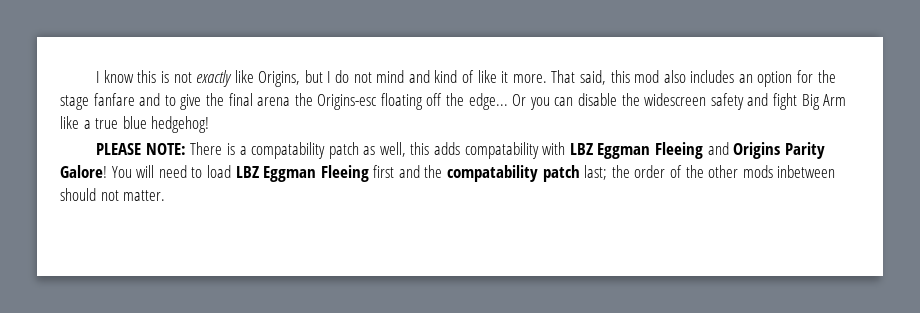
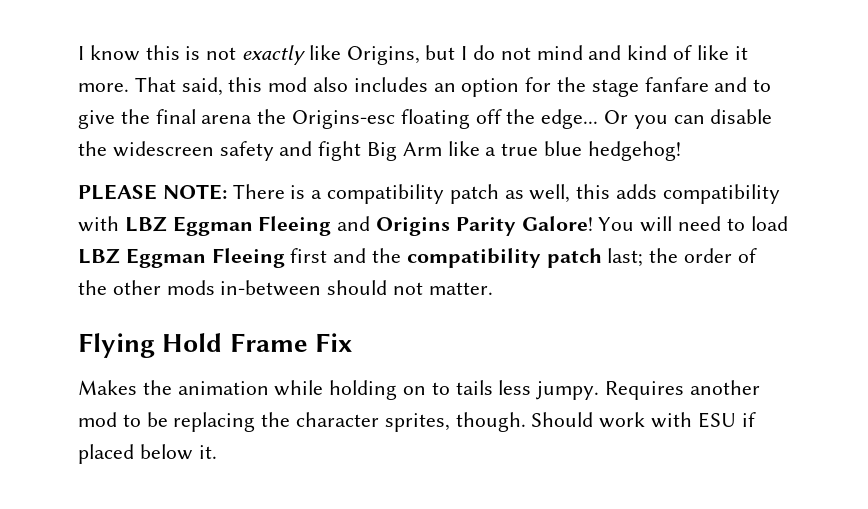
- PLEASE NOTE: There is a compatability patch as well, this adds compatability with LBZ Eggman Fleeing and Origins Parity Galore!
+ PLEASE NOTE: There is a compatibility patch as well, this adds compatibility with LBZ Eggman Fleeing and Origins Parity Galore!
- You will need to load LBZ Eggman Fleeing first and the compatability patch last; the order of the other mods inbetween should not matter.
+ You will need to load LBZ Eggman Fleeing first and the compatibility patch last; the order of the other mods in-between should not matter.
+ Flying Hold Frame Fix
+ Makes the animation while holding on to tails less jumpy. Requires another mod to be replacing the character sprites, though. Should work with ESU if placed below it.

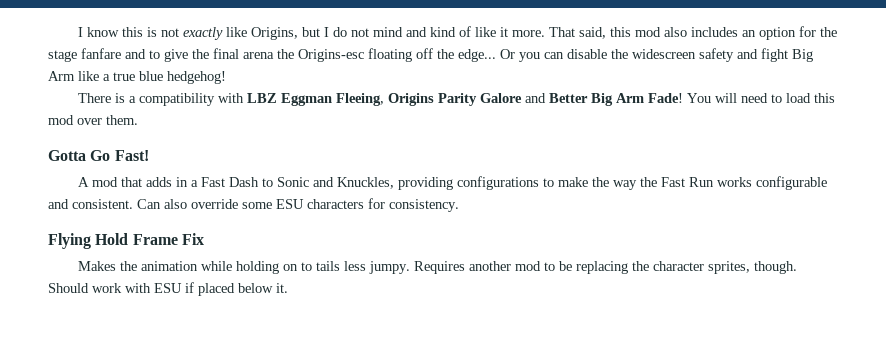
- PLEASE NOTE: There is a compatibility patch as well, this adds compatibility with LBZ Eggman Fleeing and Origins Parity Galore!
+ There is a compatibility with LBZ Eggman Fleeing, Origins Parity Galore and Better Big Arm Fade!
- You will need to load LBZ Eggman Fleeing first and the compatibility patch last; the order of the other mods in-between should not matter.
+ You will need to load this mod over them.
+ Gotta Go Fast!
+ A mod that adds in a Fast Dash to Sonic and Knuckles, providing configurations to make the way the Fast Run works configurable and consistent. Can also override some ESU characters for consistency.

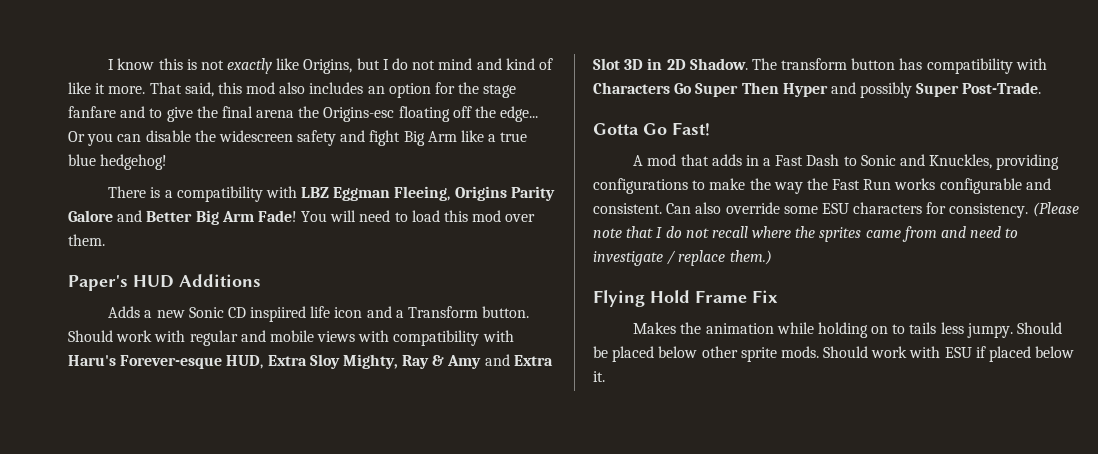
+ Paper's HUD Additions
+ Adds a new Sonic CD inspiired life icon and a Transform button. Should work with regular and mobile views with compatibility with Haru's Forever-esque HUD, Extra Sloy Mighty, Ray & Amy and Extra Slot 3D in 2D Shadow. The transform button has compatibility with Characters Go Super Then Hyper and possibly Super Post-Trade.
+ (Please note that I do not recall where the sprites came from and need to investigate / replace them.)
- Requires another mod to be replacing the character sprites, though.
+ Should be placed below other sprite mods.

